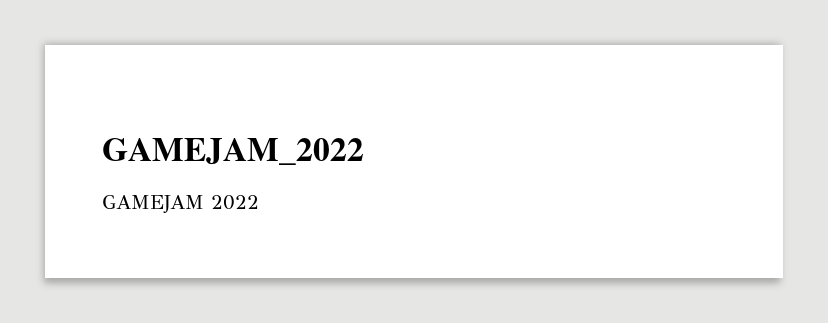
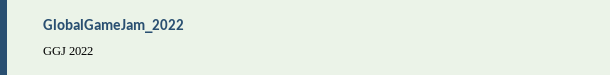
- GAMEJAM_2022
- GAMEJAM 2022
+ GlobalGameJam_2022
+ GGJ 2022

